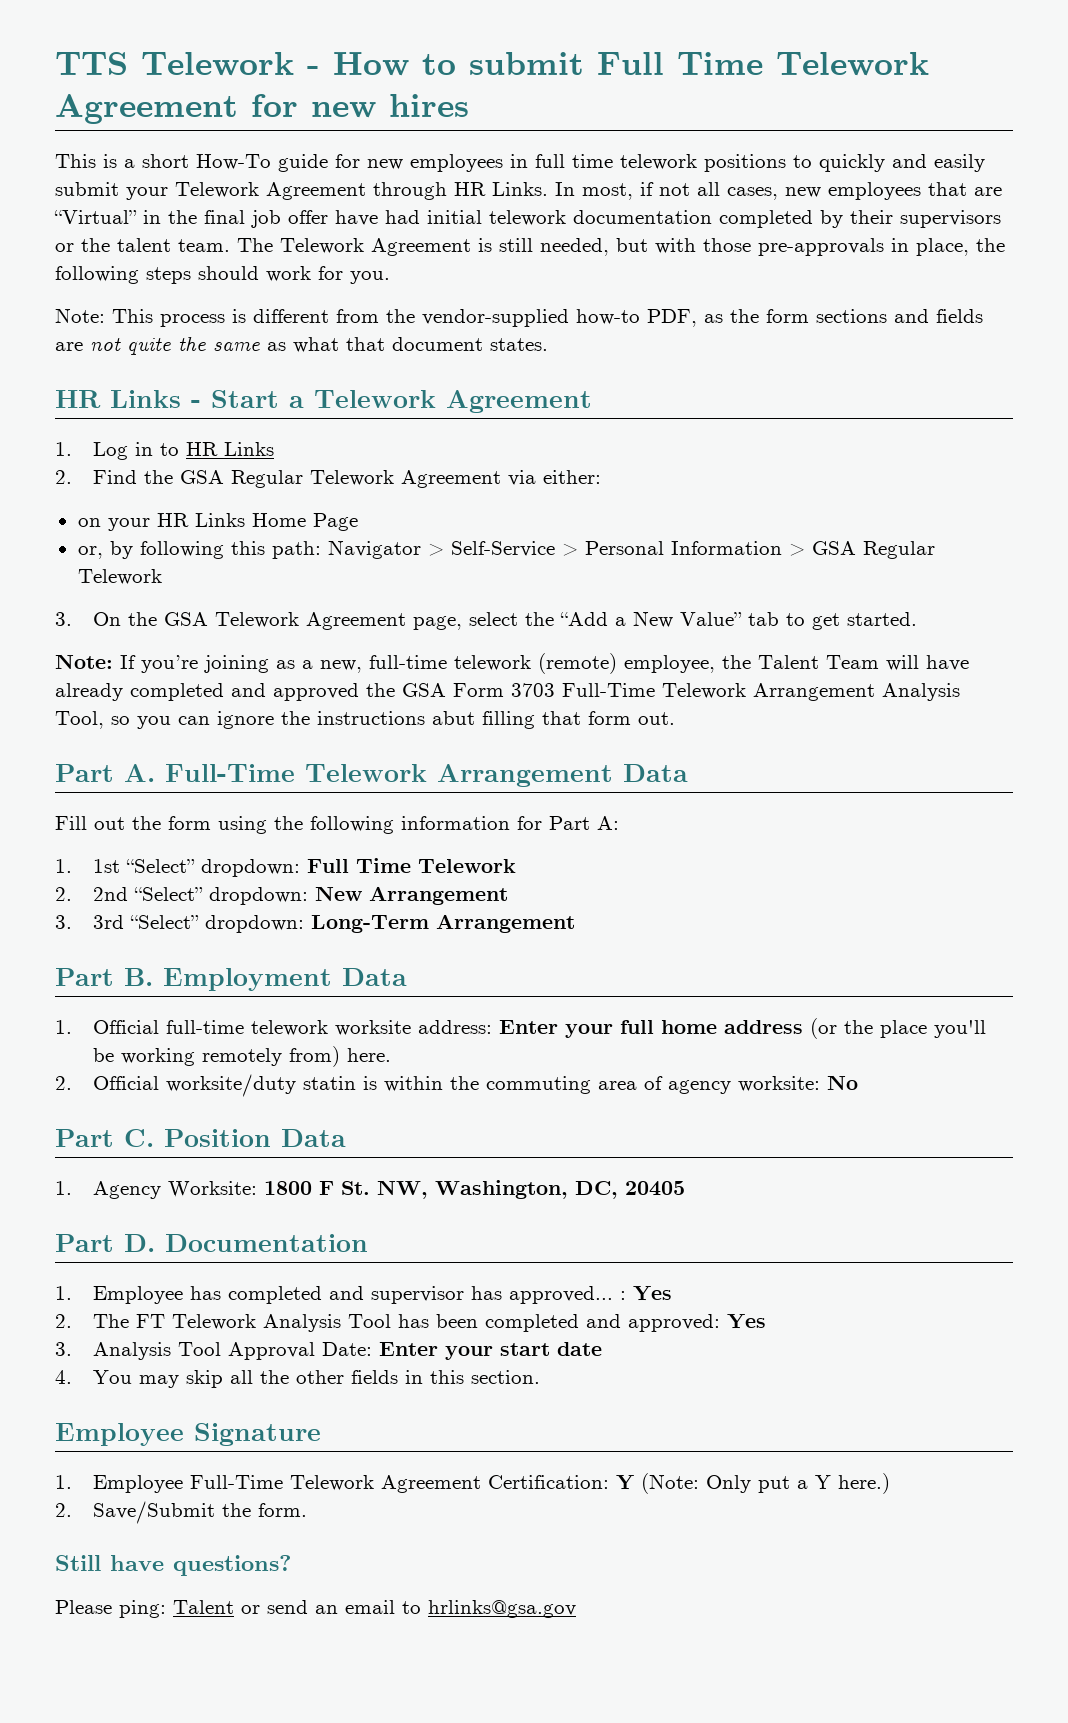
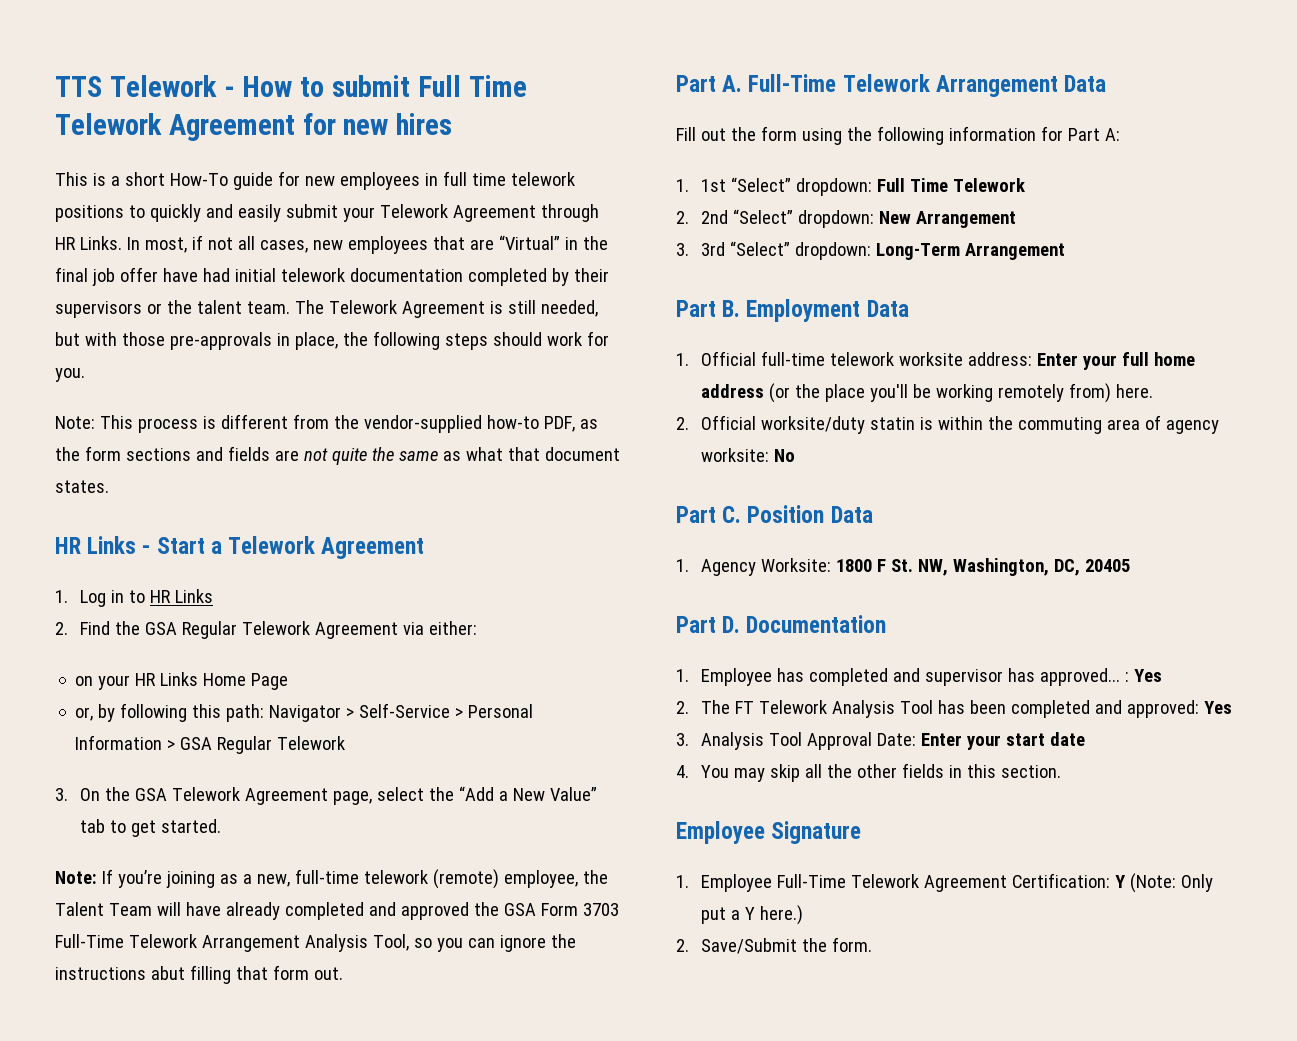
- Still have questions?
- Please ping: Talent or send an email to hrlinks@gsa.gov

